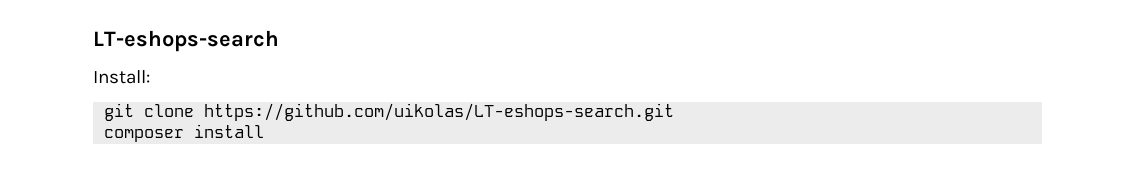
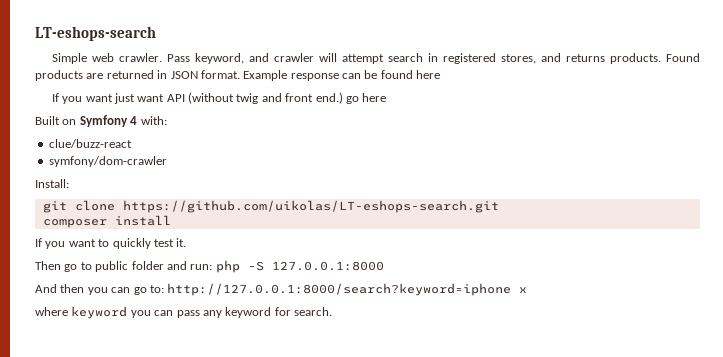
+ Simple web crawler. Pass keyword, and crawler will attempt search in registered stores, and returns products. Found products are returned in JSON format. Example response can be found here
+ If you want just want API (without twig and front end.) go here
+ Built on Symfony 4 with:
+ clue/buzz-react
+ symfony/dom-crawler
+ If you want to quickly test it.
+ Then go to public folder and run: php -S 127.0.0.1:8000
+ And then you can go to: http://127.0.0.1:8000/search?keyword=iphone x
+ where keyword you can pass any keyword for search.

